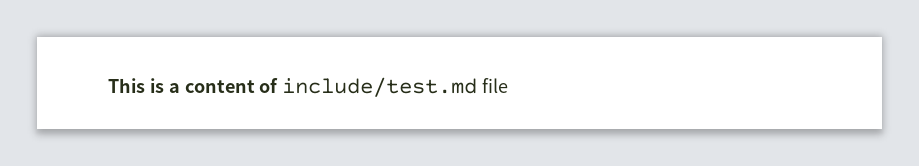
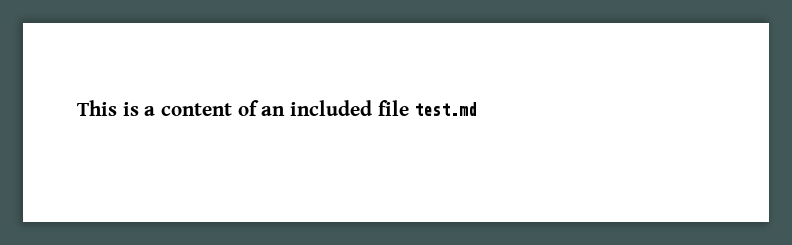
- This is a content of include/test.md file
+ This is a content of an included file test.md

